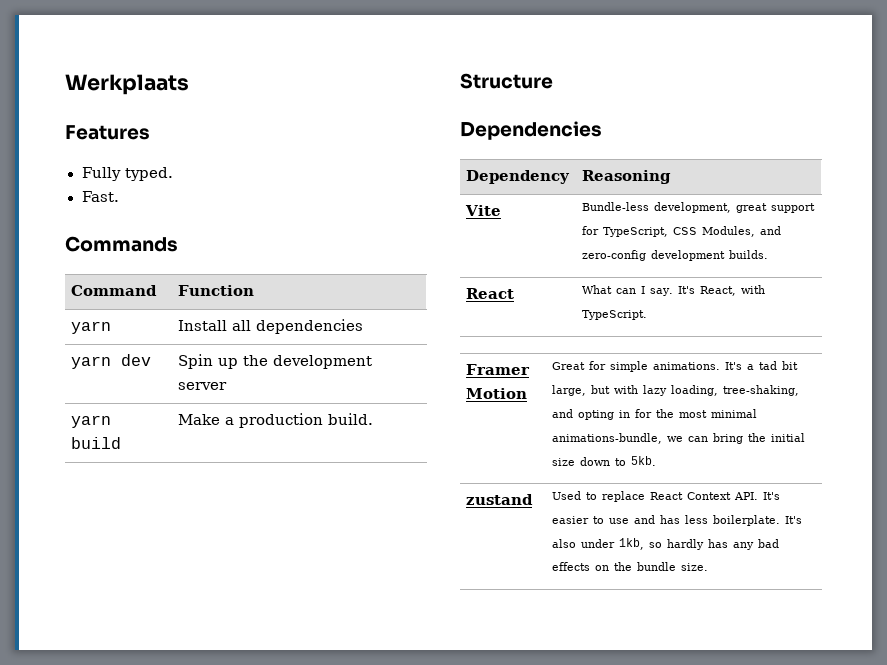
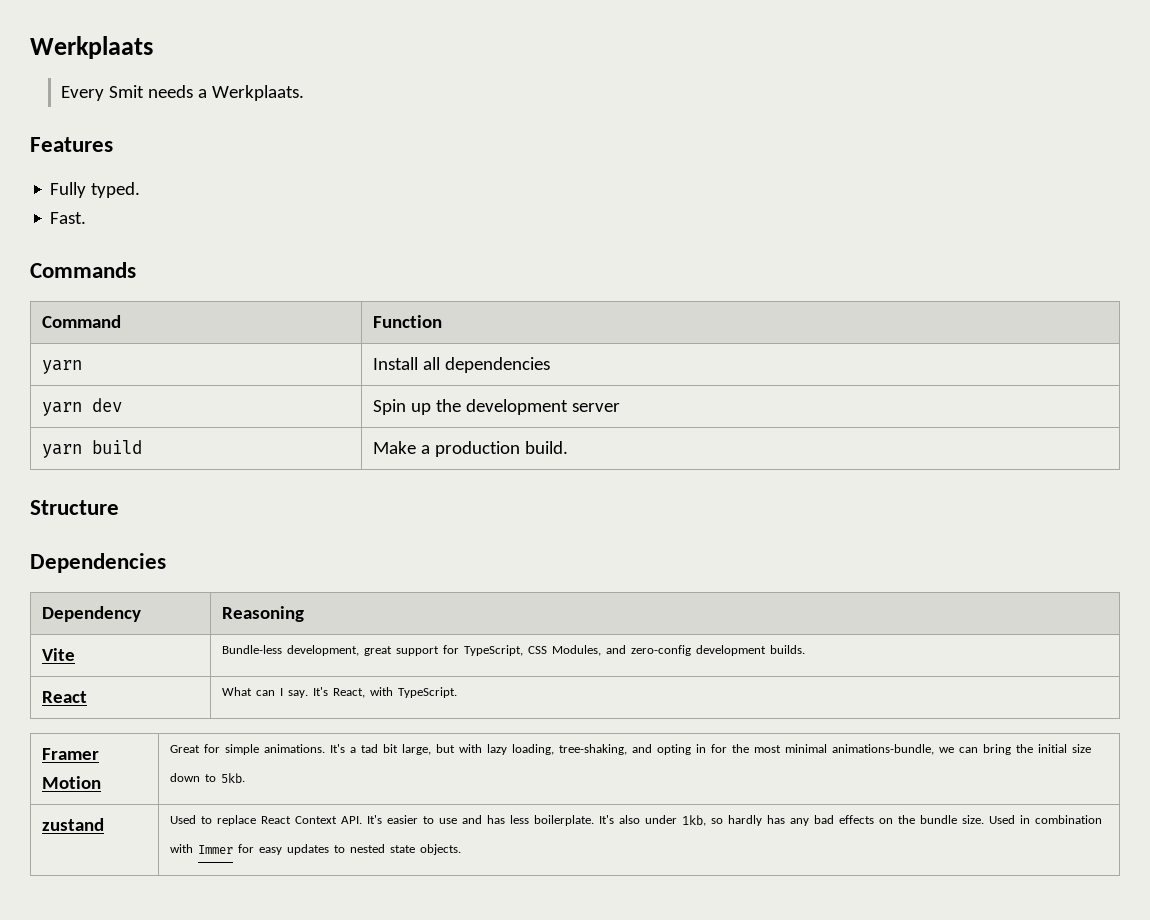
+ Every Smit needs a Werkplaats.
+ Used in combination with Immer for easy updates to nested state objects.

